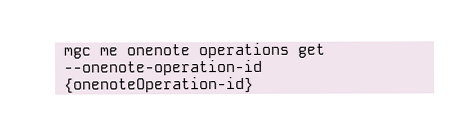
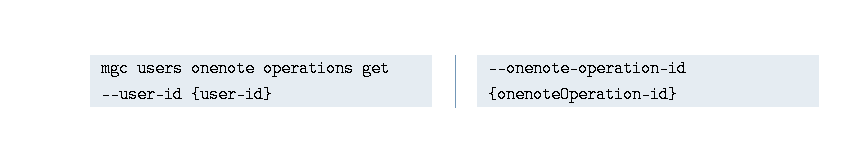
- mgc me onenote operations get --onenote-operation-id {onenoteOperation-id}
+ mgc users onenote operations get --user-id {user-id} --onenote-operation-id {onenoteOperation-id}

